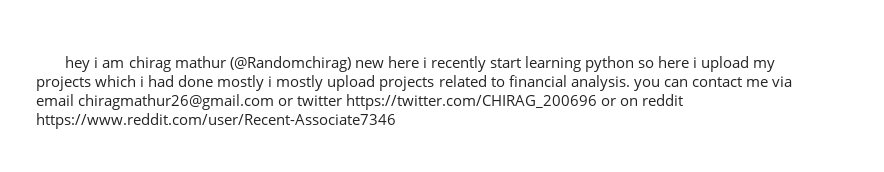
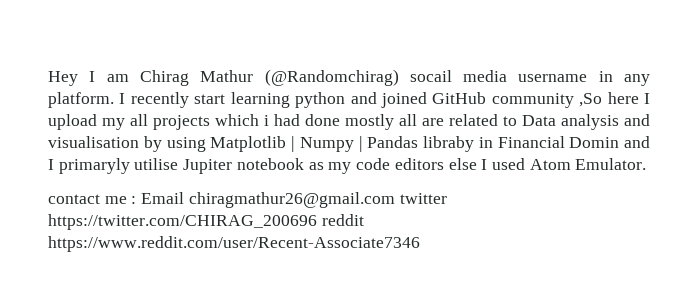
- hey i am chirag mathur (@Randomchirag) new here i recently start learning python so here i upload my projects which i had done mostly i mostly upload projects related to financial analysis. you can contact me via email chiragmathur26@gmail.com or twitter https://twitter.com/CHIRAG_200696 or on reddit https://www.reddit.com/user/Recent-Associate7346
+ Hey I am Chirag Mathur (@Randomchirag) socail media username in any platform. I recently start learning python and joined GitHub community ,So here I upload my all projects which i had done mostly all are related to Data analysis and visualisation by using Matplotlib | Numpy | Pandas libraby in Financial Domin and I primaryly utilise Jupiter notebook as my code editors else I used Atom Emulator.
+ contact me : Email chiragmathur26@gmail.com twitter https://twitter.com/CHIRAG_200696 reddit https://www.reddit.com/user/Recent-Associate7346

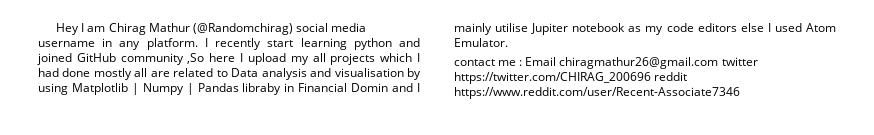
- Hey I am Chirag Mathur (@Randomchirag) socail media username in any platform.
+ Hey I am Chirag Mathur (@Randomchirag) social media username in any platform.
- I recently start learning python and joined GitHub community ,So here I upload my all projects which i had done mostly all are related to Data analysis and visualisation by using Matplotlib | Numpy | Pandas libraby in Financial Domin and I primaryly utilise Jupiter notebook as my code editors else I used Atom Emulator.
+ I recently start learning python and joined GitHub community ,So here I upload my all projects which I had done mostly all are related to Data analysis and visualisation by using Matplotlib | Numpy | Pandas libraby in Financial Domin and I mainly utilise Jupiter notebook as my code editors else I used Atom Emulator.

